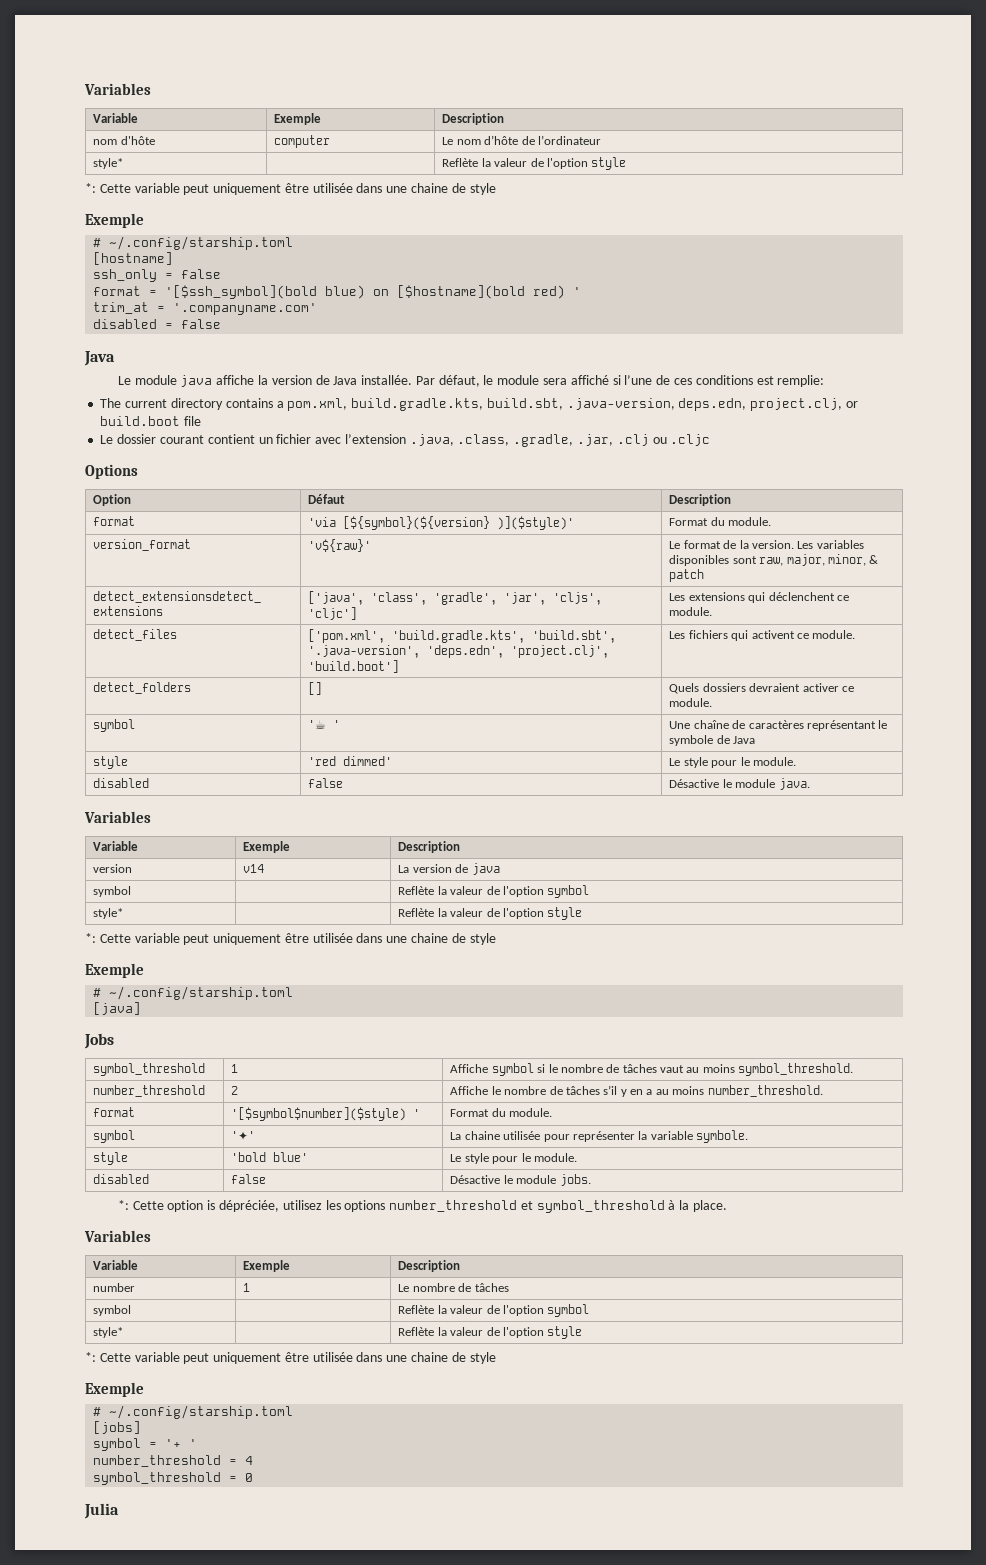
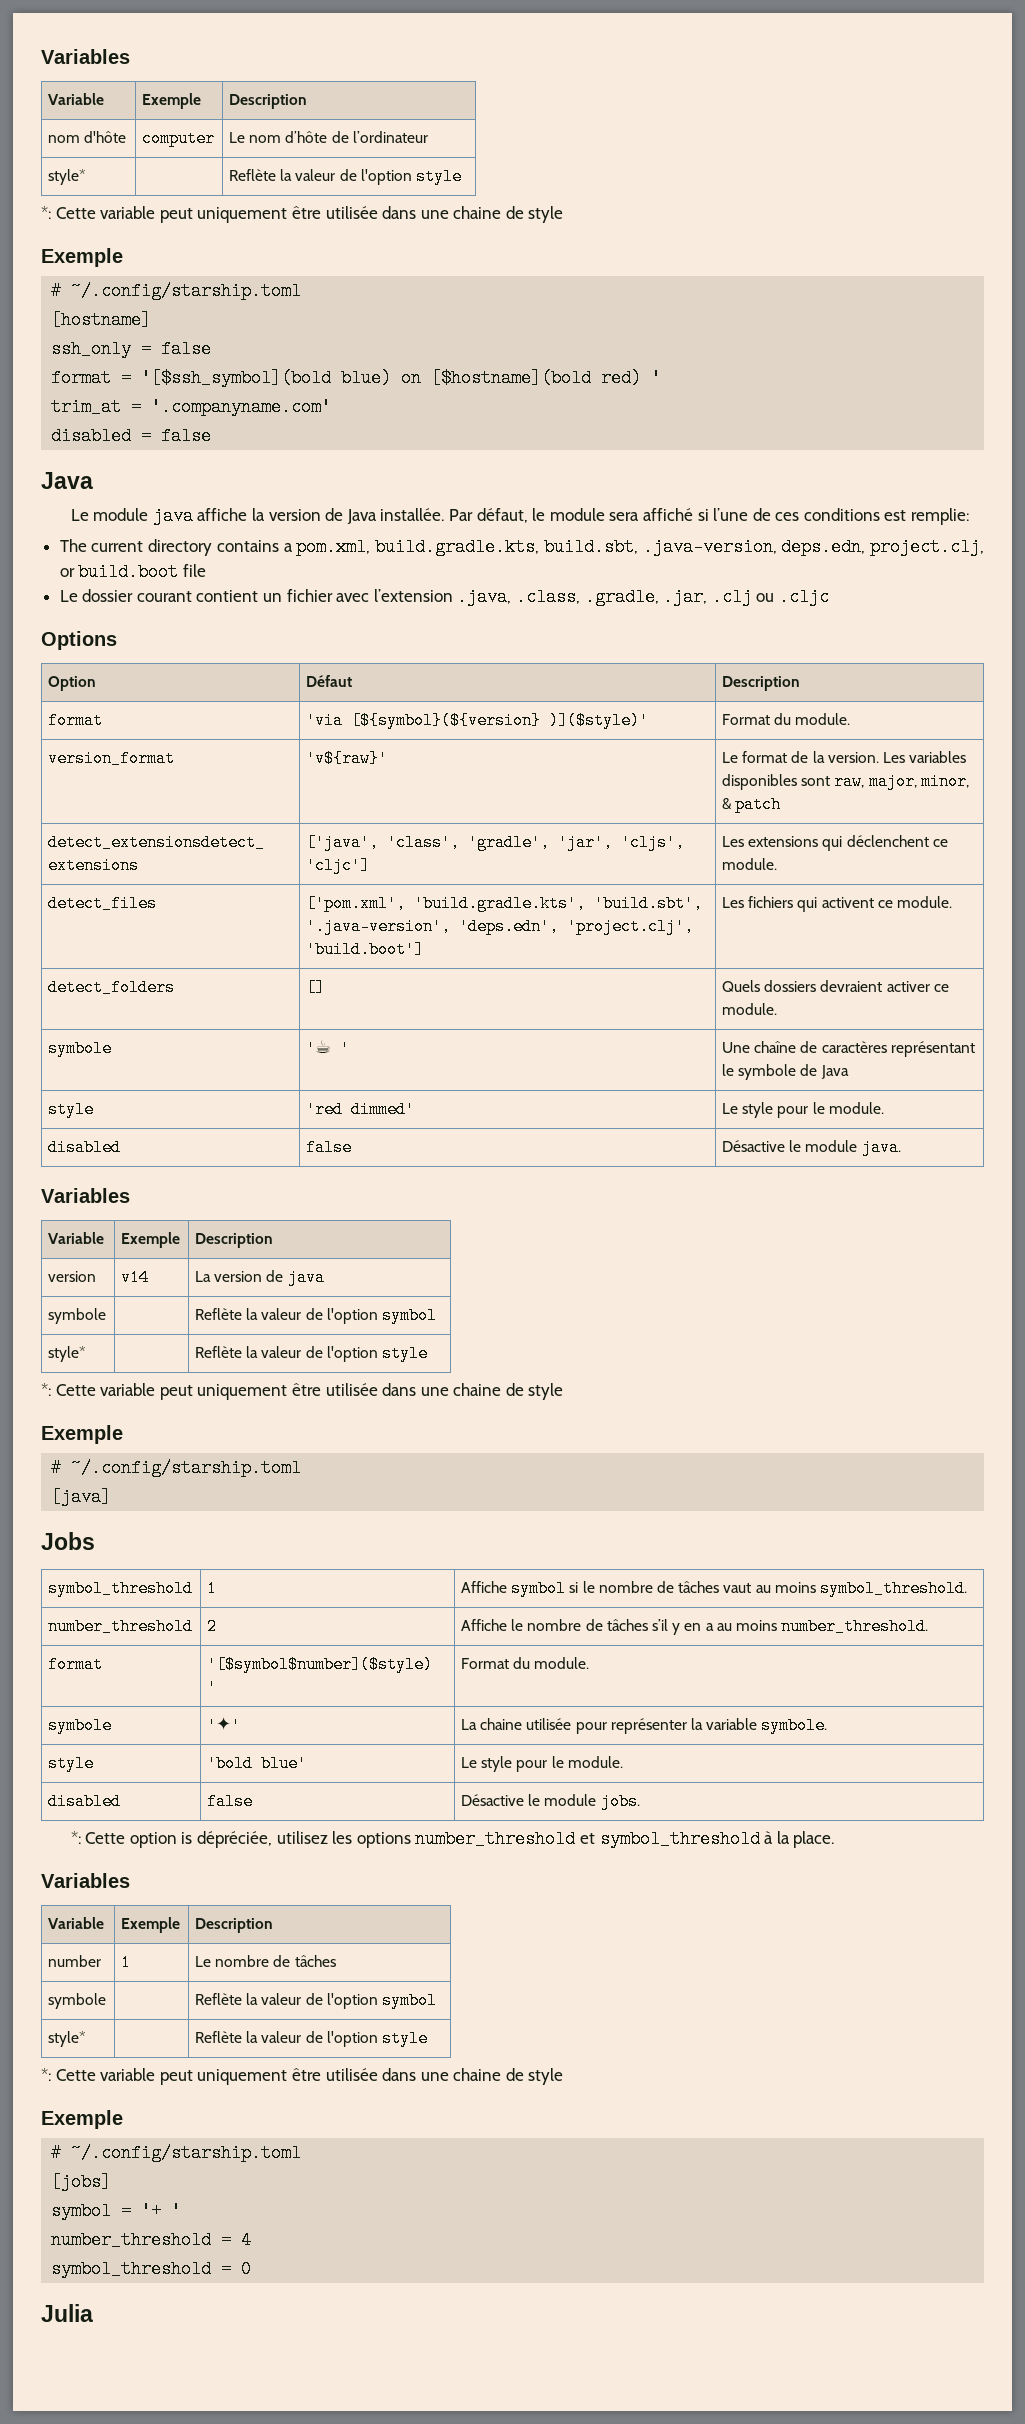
- symbol | '☕ ' | Une chaîne de caractères représentant le symbole de Java
+ symbole | '☕ ' | Une chaîne de caractères représentant le symbole de Java
  version | v14 | La version de java
- symbol | | Reflète la valeur de l'option symbol
+ symbole | | Reflète la valeur de l'option symbol
- symbol | '✦' | La chaine utilisée pour représenter la variable symbole.
+ symbole | '✦' | La chaine utilisée pour représenter la variable symbole.
  number | 1 | Le nombre de tâches
- symbol | | Reflète la valeur de l'option symbol
+ symbole | | Reflète la valeur de l'option symbol

